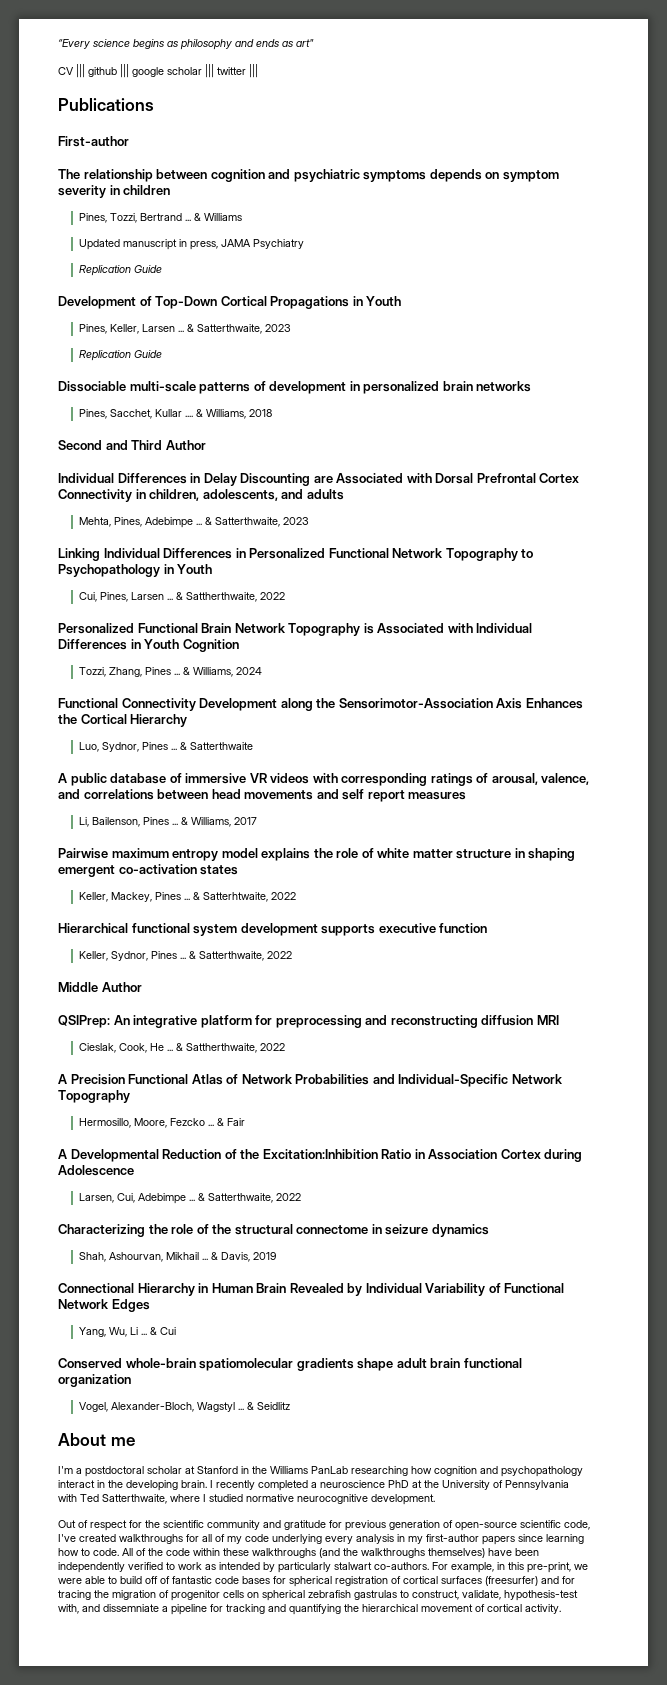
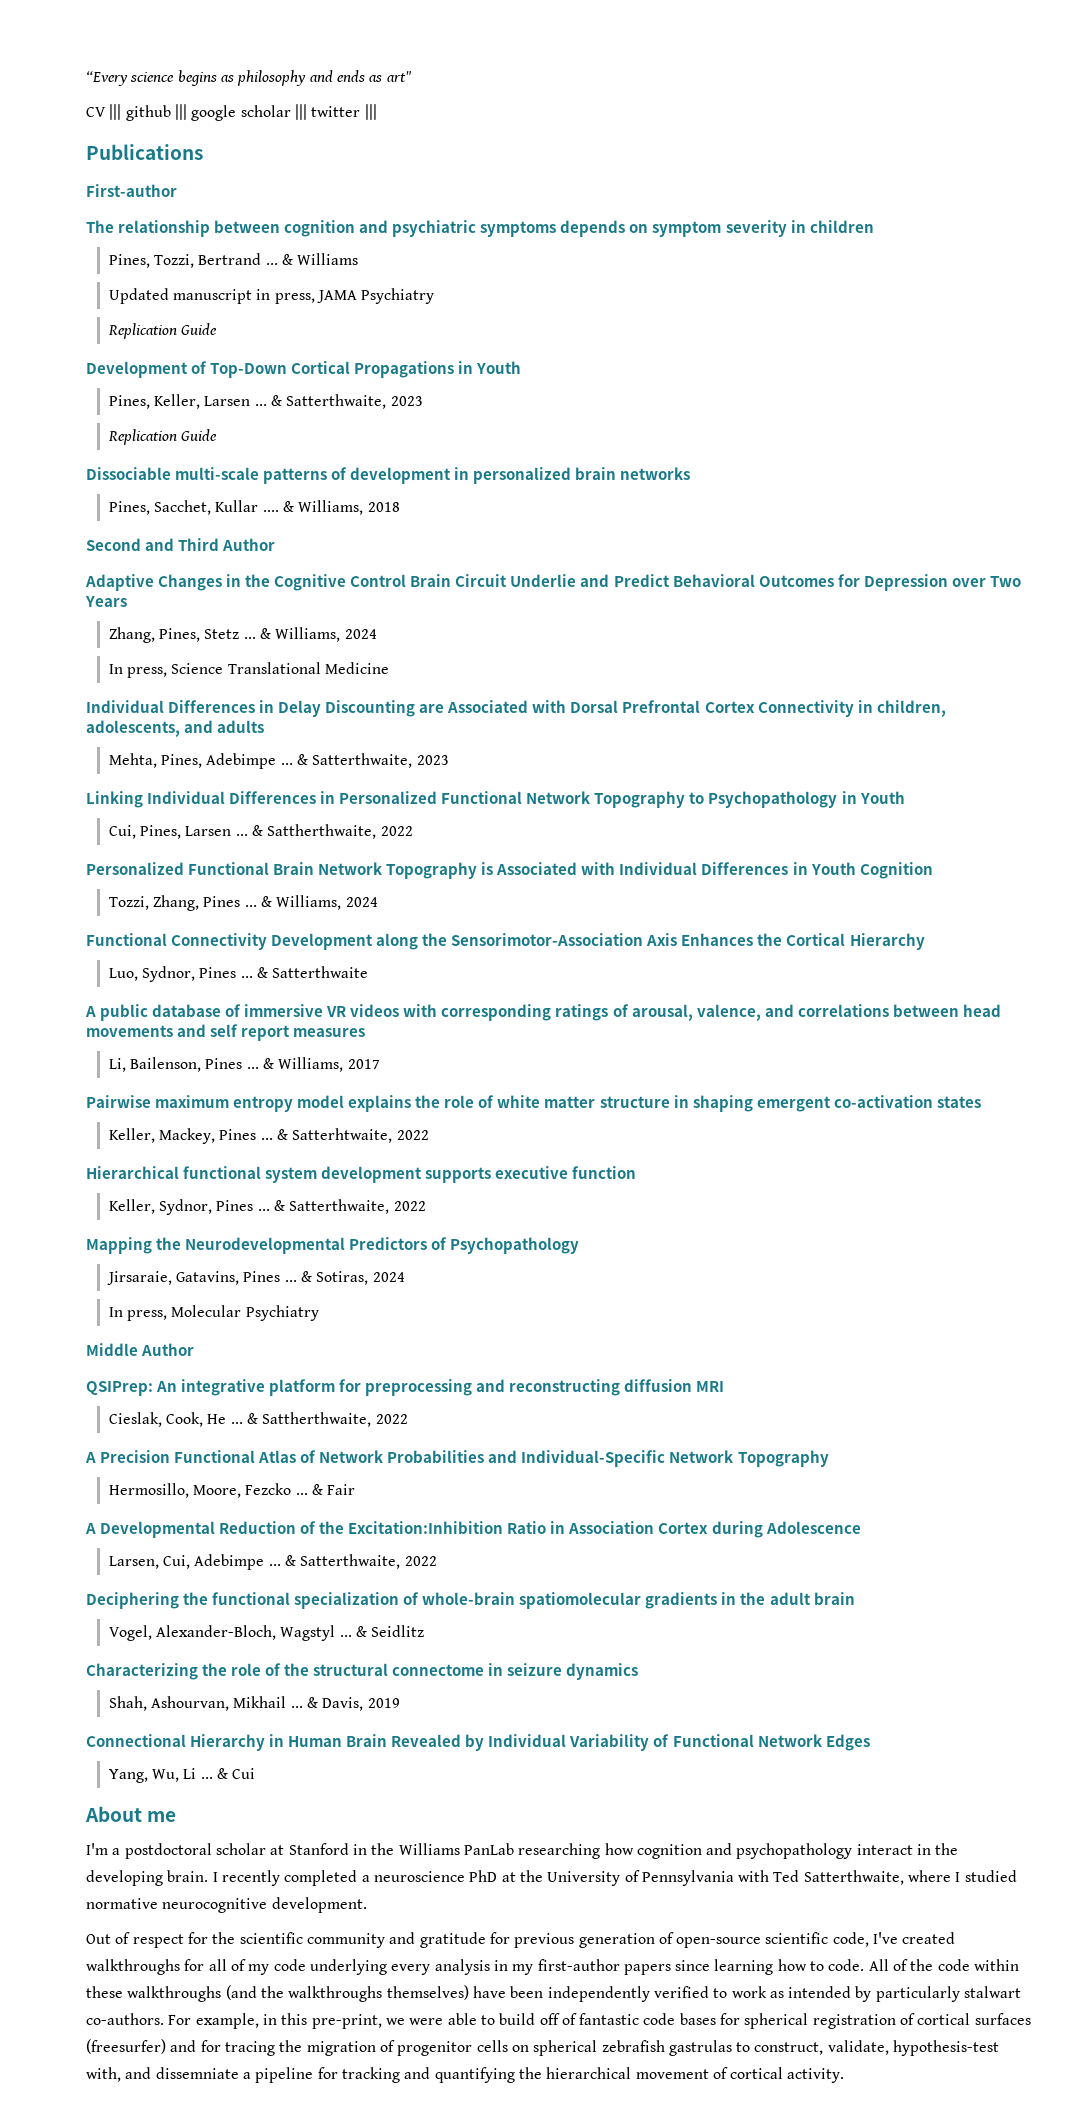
+ Adaptive Changes in the Cognitive Control Brain Circuit Underlie and Predict Behavioral Outcomes for Depression over Two Years
+ Zhang, Pines, Stetz ... & Williams, 2024
+ In press, Science Translational Medicine
+ Mapping the Neurodevelopmental Predictors of Psychopathology
+ Jirsaraie, Gatavins, Pines ... & Sotiras, 2024
+ In press, Molecular Psychiatry
+ Deciphering the functional specialization of whole-brain spatiomolecular gradients in the adult brain
+ Vogel, Alexander-Bloch, Wagstyl ... & Seidlitz
- Conserved whole-brain spatiomolecular gradients shape adult brain functional organization
- Vogel, Alexander-Bloch, Wagstyl ... & Seidlitz

